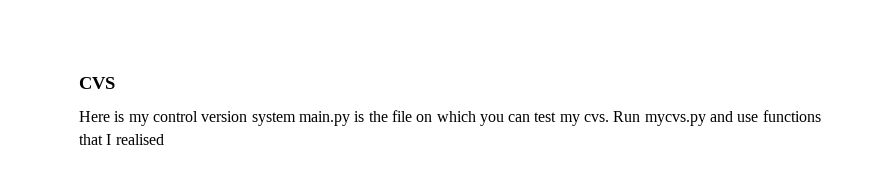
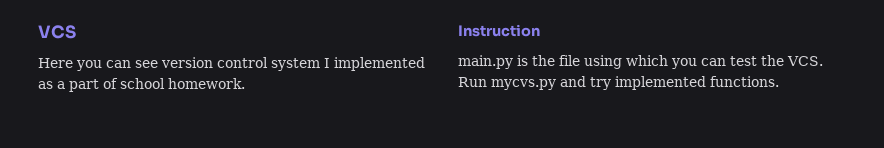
- CVS
+ VCS
- Here is my control version system main.py is the file on which you can test my cvs. Run mycvs.py and use functions that I realised
+ Here you can see version control system I implemented as a part of school homework.
+ Instruction
+ main.py is the file using which you can test the VCS. Run mycvs.py and try implemented functions.

